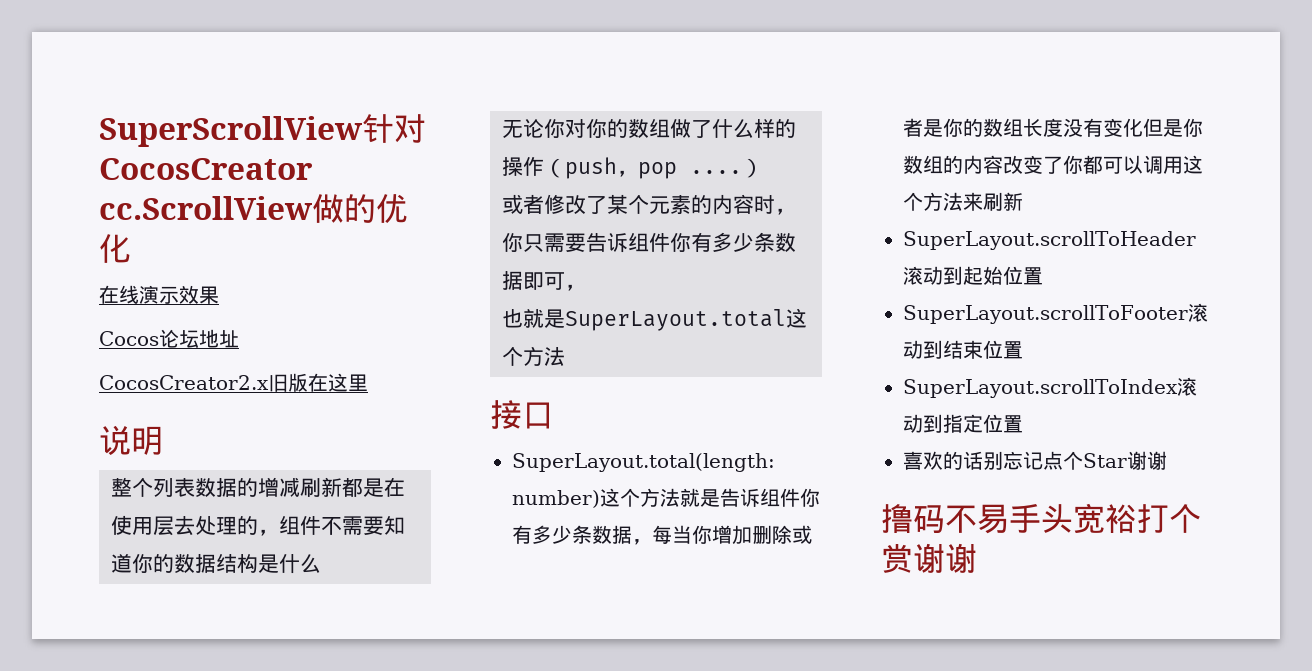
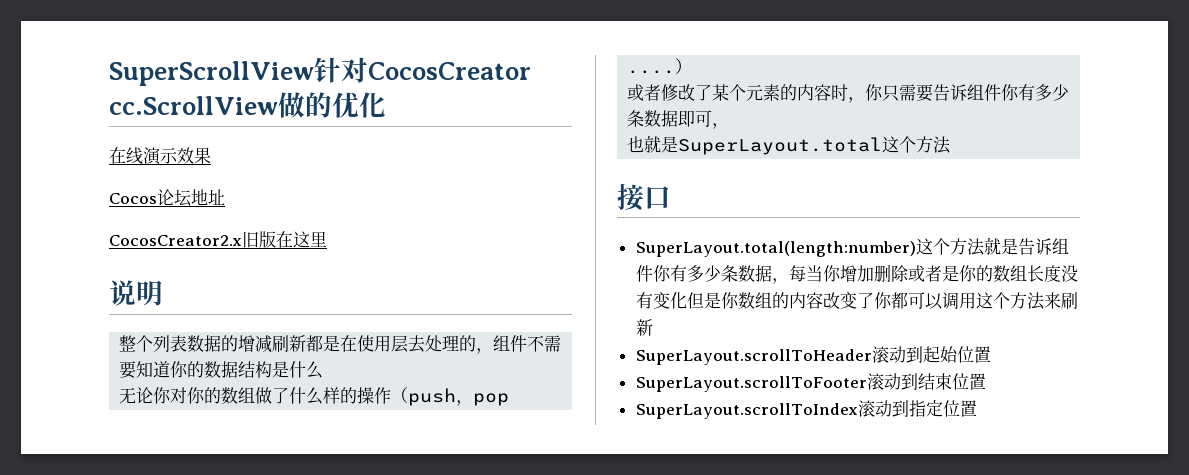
- 喜欢的话别忘记点个Star谢谢
- 撸码不易手头宽裕打个赏谢谢

